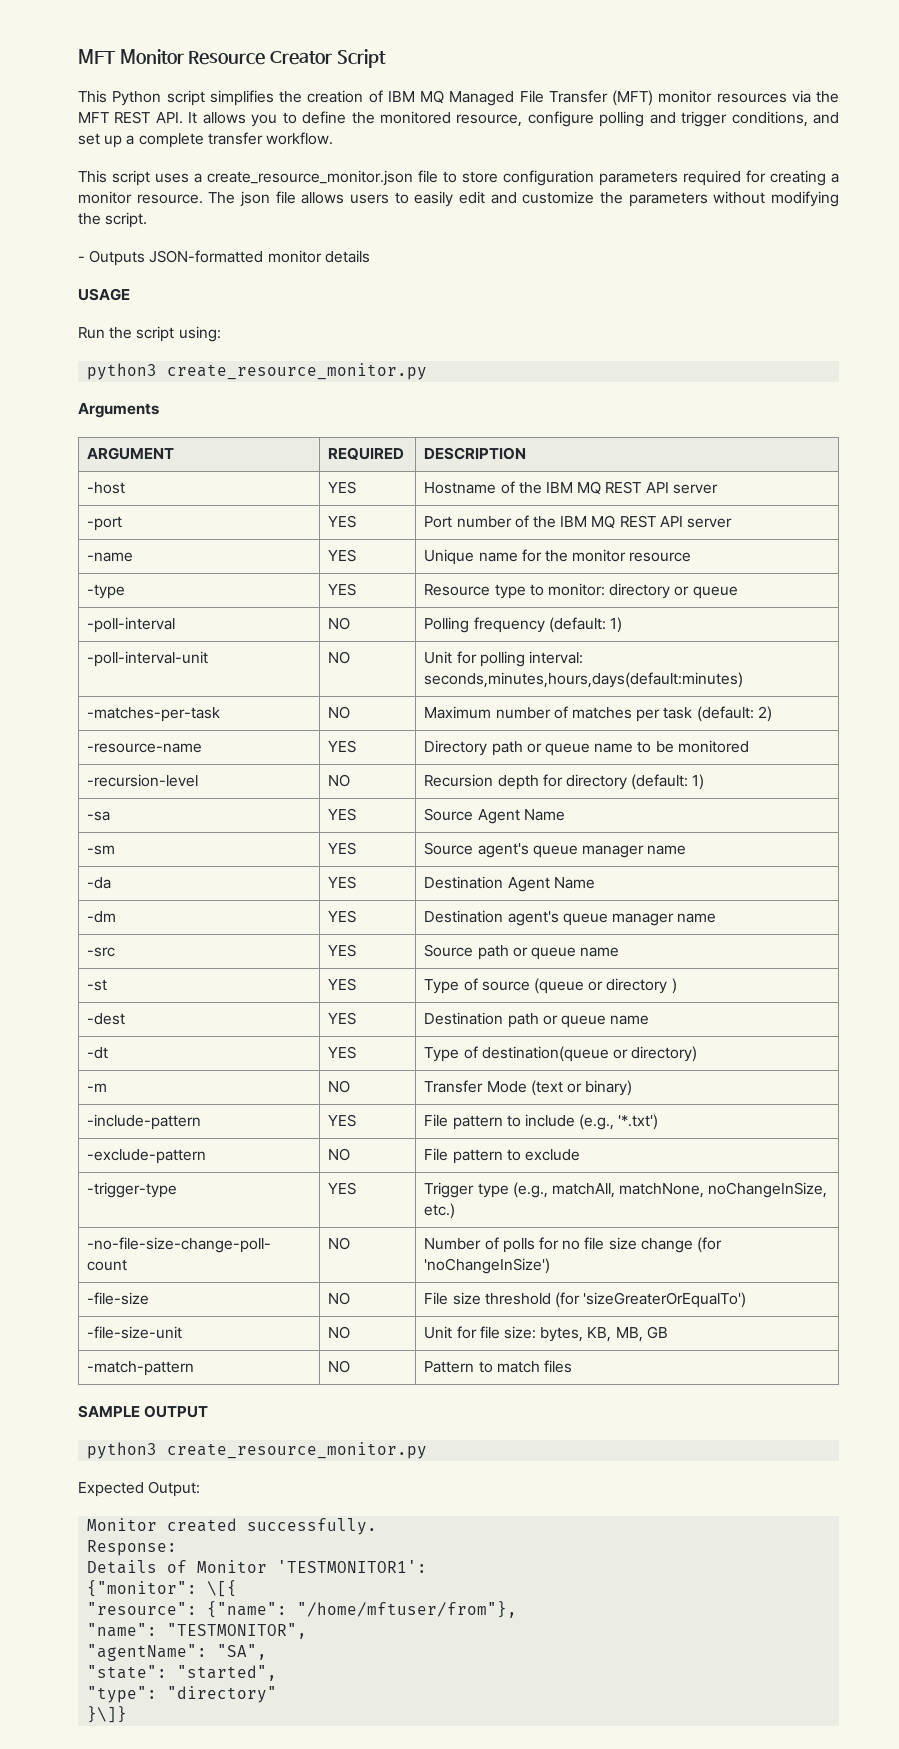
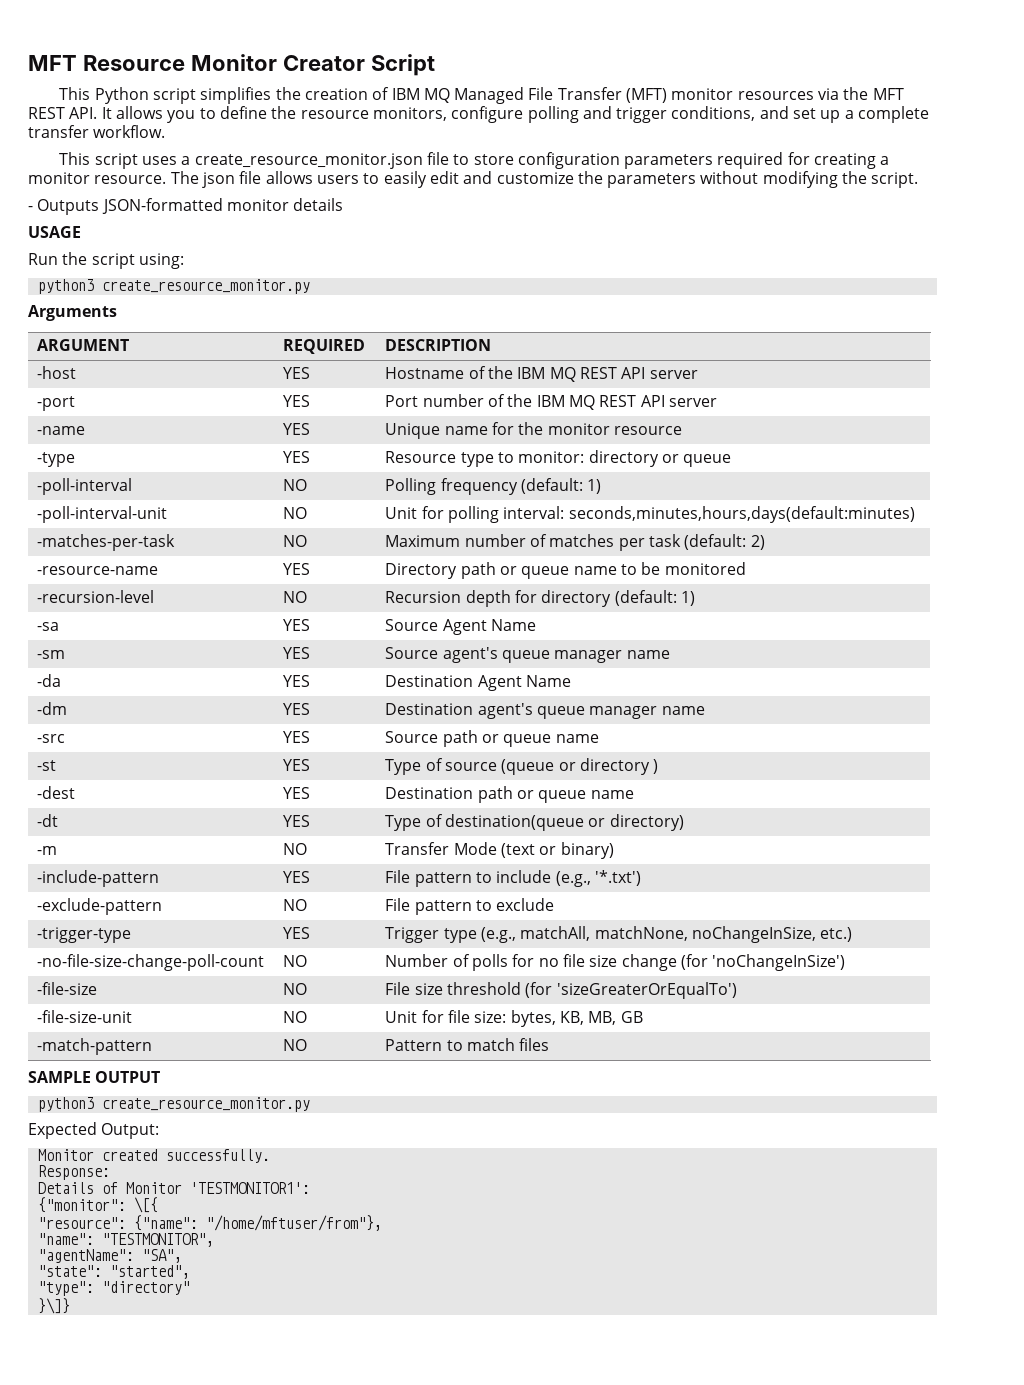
- MFT Monitor Resource Creator Script
+ MFT Resource Monitor Creator Script
- This Python script simplifies the creation of IBM MQ Managed File Transfer (MFT) monitor resources via the MFT REST API. It allows you to define the monitored resource, configure polling and trigger conditions, and set up a complete transfer workflow.
+ This Python script simplifies the creation of IBM MQ Managed File Transfer (MFT) monitor resources via the MFT REST API. It allows you to define the resource monitors, configure polling and trigger conditions, and set up a complete transfer workflow.

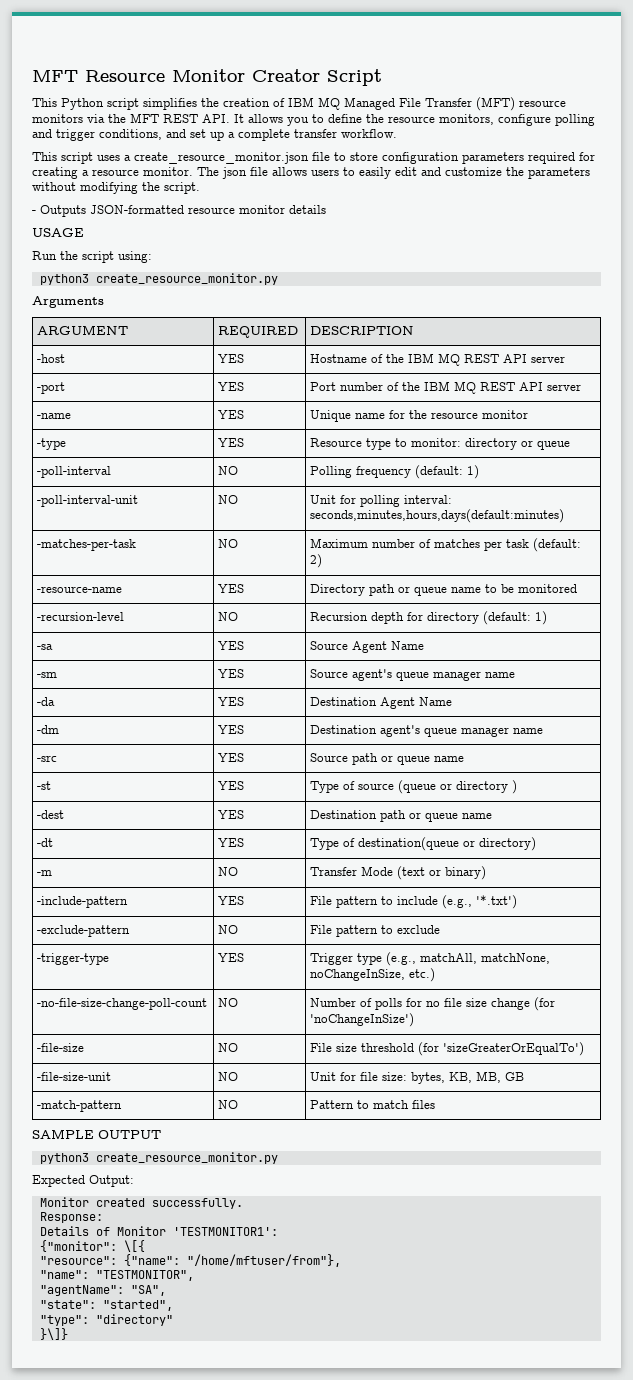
- This Python script simplifies the creation of IBM MQ Managed File Transfer (MFT) monitor resources via the MFT REST API. It allows you to define the resource monitors, configure polling and trigger conditions, and set up a complete transfer workflow.
+ This Python script simplifies the creation of IBM MQ Managed File Transfer (MFT) resource monitors via the MFT REST API. It allows you to define the resource monitors, configure polling and trigger conditions, and set up a complete transfer workflow.
- This script uses a create_resource_monitor.json file to store configuration parameters required for creating a monitor resource.
+ This script uses a create_resource_monitor.json file to store configuration parameters required for creating a resource monitor.
- - Outputs JSON-formatted monitor details
+ - Outputs JSON-formatted resource monitor details
- -name | YES | Unique name for the monitor resource
+ -name | YES | Unique name for the resource monitor

